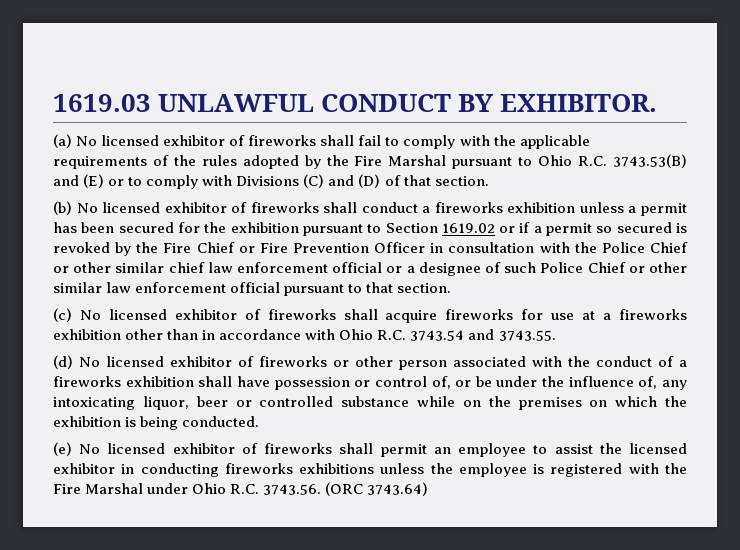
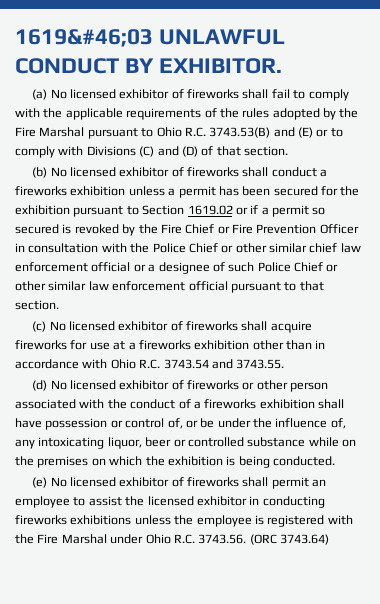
- 1619.03 UNLAWFUL CONDUCT BY EXHIBITOR.
+ 1619&#46;03 UNLAWFUL CONDUCT BY EXHIBITOR.

